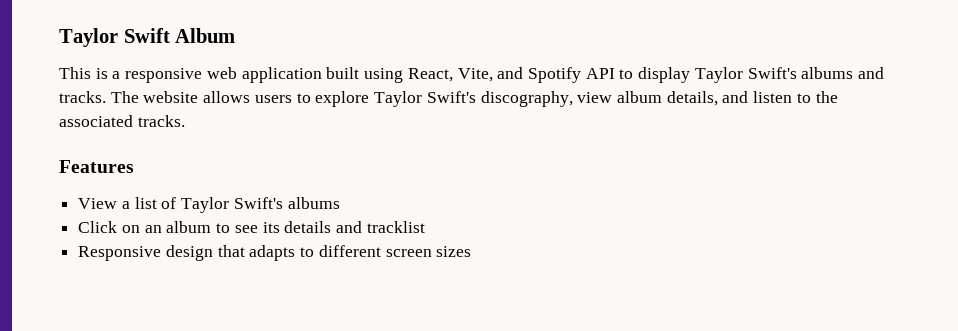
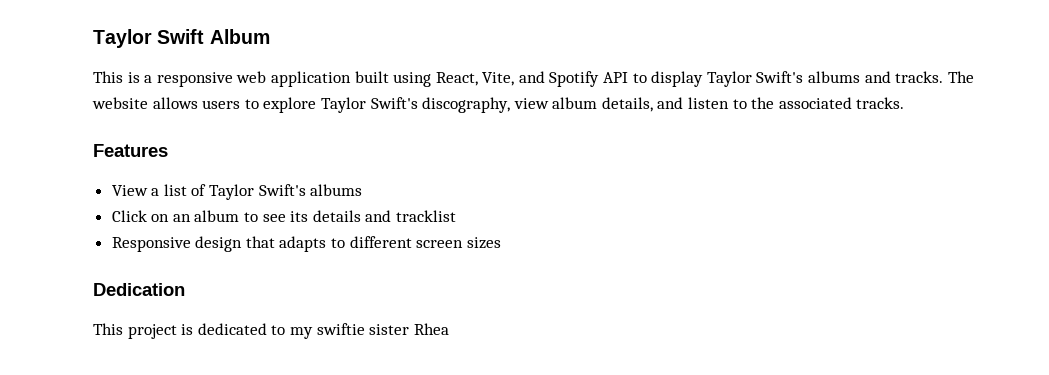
+ Dedication
+ This project is dedicated to my swiftie sister Rhea

